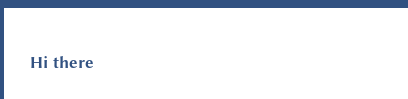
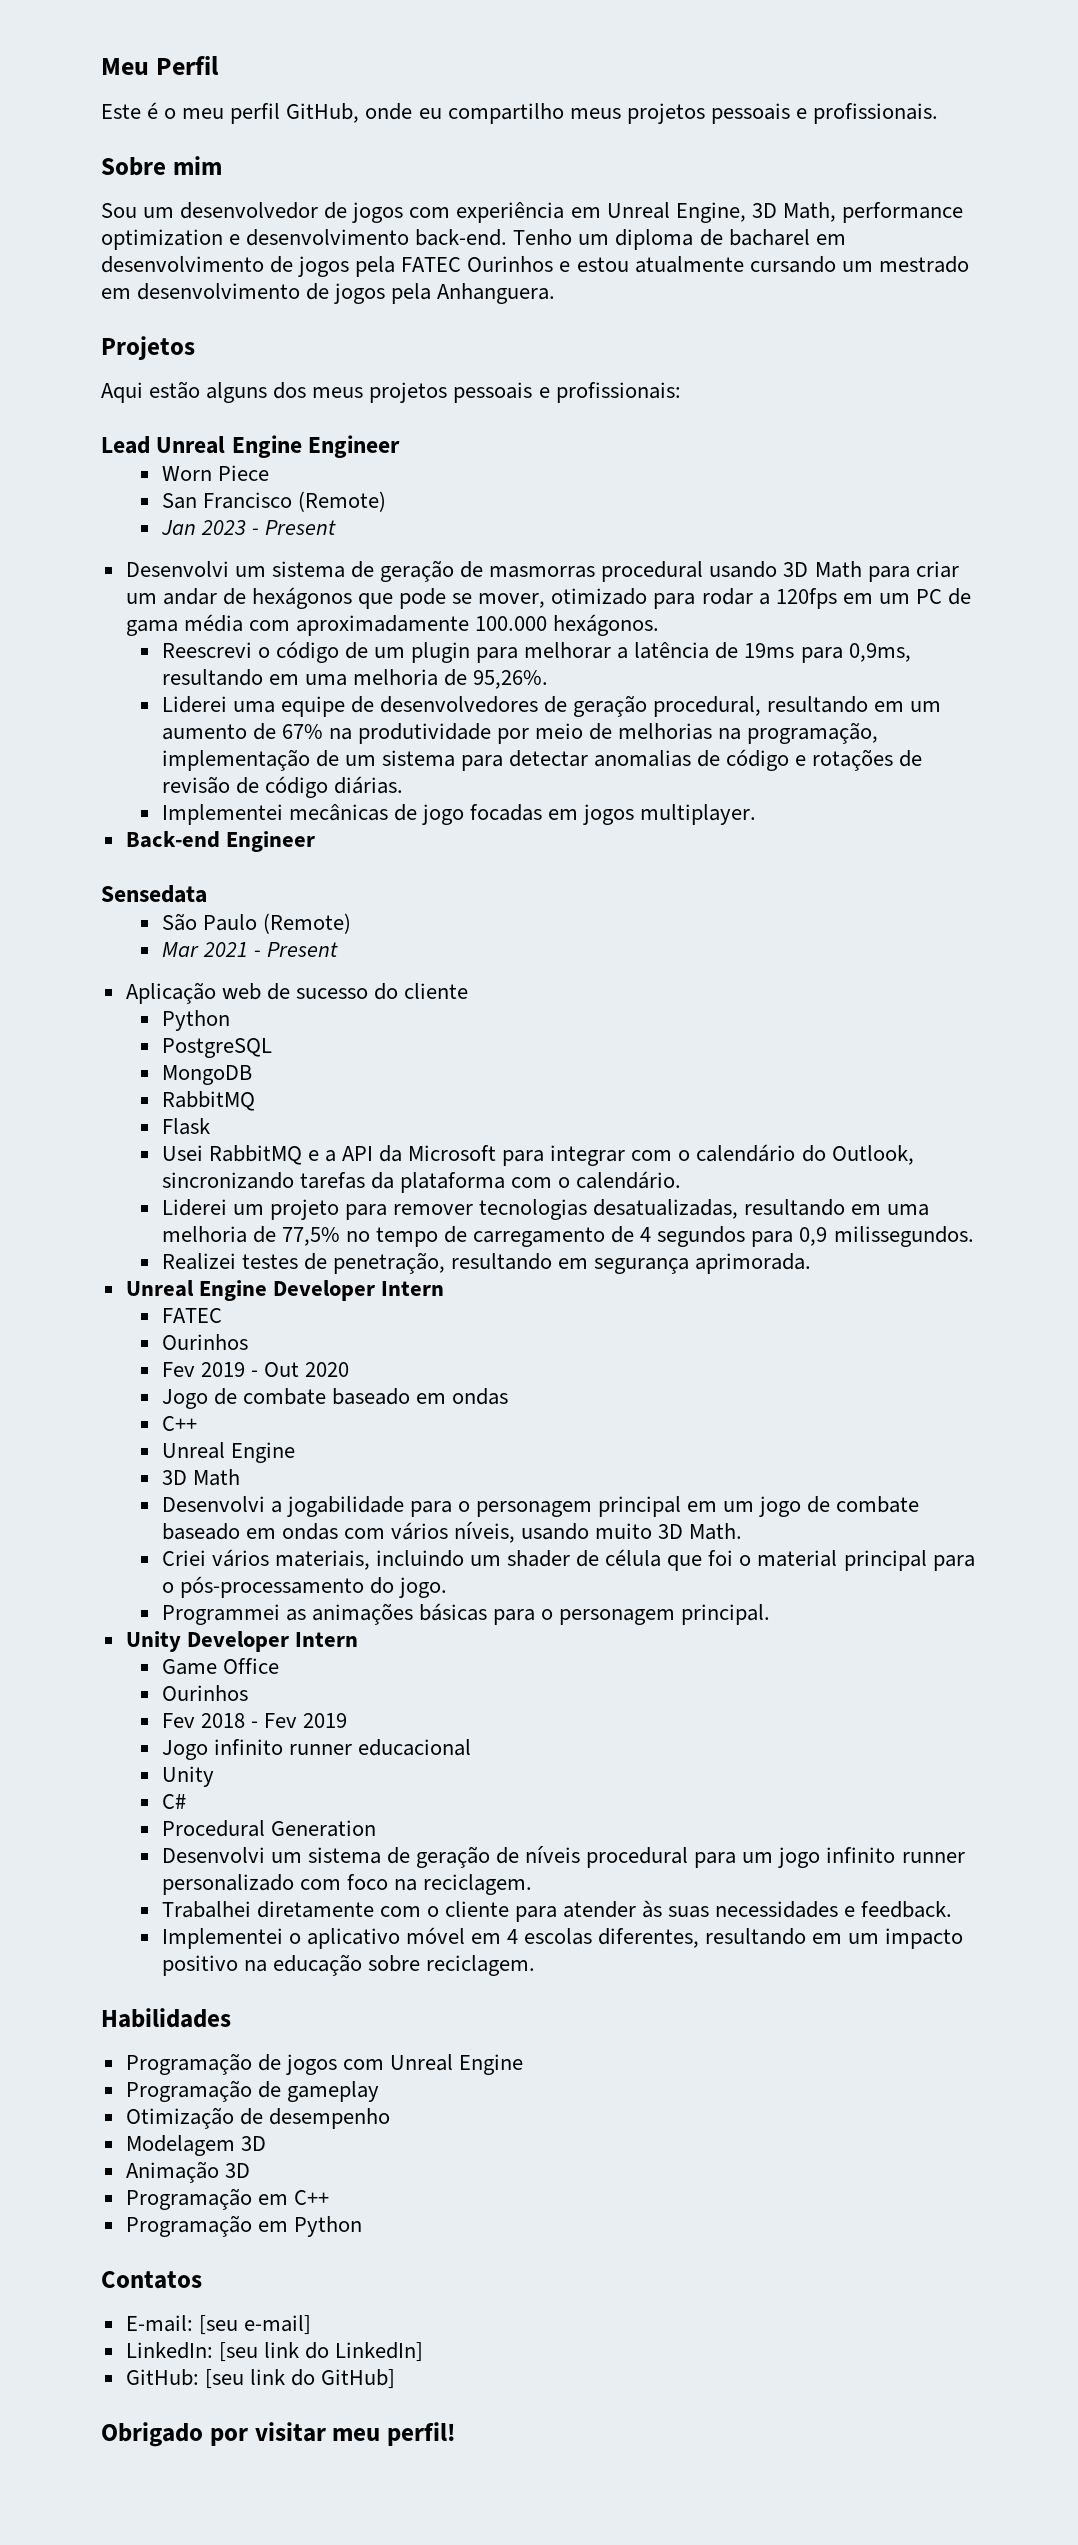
- Hi there
+ Meu Perfil
+ Este é o meu perfil GitHub, onde eu compartilho meus projetos pessoais e profissionais.
+ Sobre mim
+ Sou um desenvolvedor de jogos com experiência em Unreal Engine, 3D Math, performance optimization e desenvolvimento back-end. Tenho um diploma de bacharel em desenvolvimento de jogos pela FATEC Ourinhos e estou atualmente cursando um mestrado em desenvolvimento de jogos pela Anhanguera.
+ Projetos
+ Aqui estão alguns dos meus projetos pessoais e profissionais:
+ Lead Unreal Engine Engineer
+ Worn Piece
+ San Francisco (Remote)
+ Jan 2023 - Present
+ Desenvolvi um sistema de geração de masmorras procedural usando 3D Math para criar um andar de hexágonos que pode se mover, otimizado para rodar a 120fps em um PC de gama média com aproximadamente 100.000 hexágonos.
+ Reescrevi o código de um plugin para melhorar a latência de 19ms para 0,9ms, resultando em uma melhoria de 95,26%.
+ Liderei uma equipe de desenvolvedores de geração procedural, resultando em um aumento de 67% na produtividade por meio de melhorias na programação, implementação de um sistema para detectar anomalias de código e rotações de revisão de código diárias.
+ Implementei mecânicas de jogo focadas em jogos multiplayer.
+ Back-end Engineer
+ Sensedata
+ São Paulo (Remote)
+ Mar 2021 - Present
+ Aplicação web de sucesso do cliente
+ Python
+ PostgreSQL
+ MongoDB
+ RabbitMQ
+ Flask
+ Usei RabbitMQ e a API da Microsoft para integrar com o calendário do Outlook, sincronizando tarefas da plataforma com o calendário.
+ Liderei um projeto para remover tecnologias desatualizadas, resultando em uma melhoria de 77,5% no tempo de carregamento de 4 segundos para 0,9 milissegundos.
+ Realizei testes de penetração, resultando em segurança aprimorada.
+ Unreal Engine Developer Intern
+ FATEC
+ Ourinhos
+ Fev 2019 - Out 2020
+ Jogo de combate baseado em ondas
+ C++
+ Unreal Engine
+ 3D Math
+ Desenvolvi a jogabilidade para o personagem principal em um jogo de combate baseado em ondas com vários níveis, usando muito 3D Math.
+ Criei vários materiais, incluindo um shader de célula que foi o material principal para o pós-processamento do jogo.
+ Programmei as animações básicas para o personagem principal.
+ Unity Developer Intern
+ Game Office
+ Ourinhos
+ Fev 2018 - Fev 2019
+ Jogo infinito runner educacional
+ Unity
+ C#
+ Procedural Generation
+ Desenvolvi um sistema de geração de níveis procedural para um jogo infinito runner personalizado com foco na reciclagem.
+ Trabalhei diretamente com o cliente para atender às suas necessidades e feedback.
+ Implementei o aplicativo móvel em 4 escolas diferentes, resultando em um impacto positivo na educação sobre reciclagem.
+ Habilidades
+ Programação de jogos com Unreal Engine
+ Programação de gameplay
+ Otimização de desempenho
+ Modelagem 3D
+ Animação 3D
+ Programação em C++
+ Programação em Python
+ Contatos
+ E-mail: [seu e-mail]
+ LinkedIn: [seu link do LinkedIn]
+ GitHub: [seu link do GitHub]
+ Obrigado por visitar meu perfil!

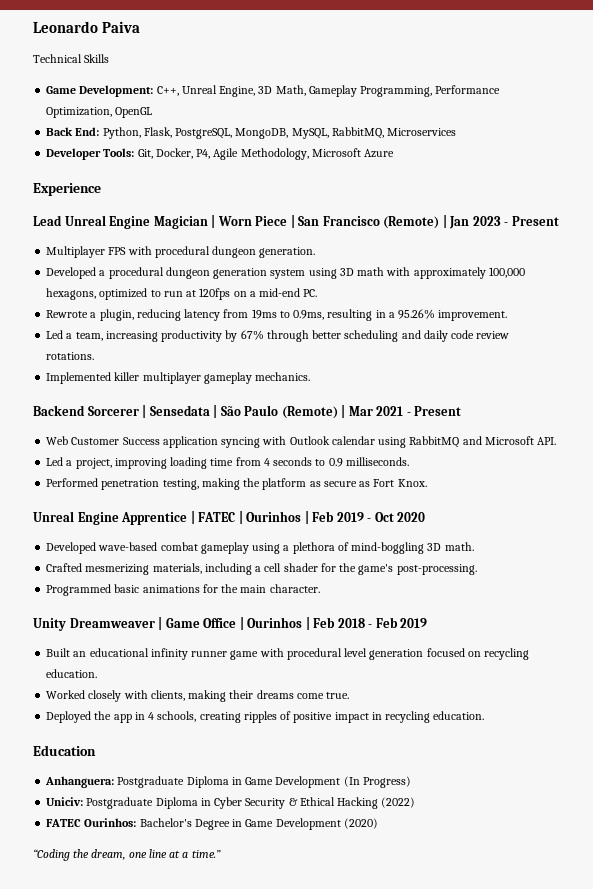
- Meu Perfil
- Este é o meu perfil GitHub, onde eu compartilho meus projetos pessoais e profissionais.
- Sobre mim
- Sou um desenvolvedor de jogos com experiência em Unreal Engine, 3D Math, performance optimization e desenvolvimento back-end. Tenho um diploma de bacharel em desenvolvimento de jogos pela FATEC Ourinhos e estou atualmente cursando um mestrado em desenvolvimento de jogos pela Anhanguera.
- Projetos
- Aqui estão alguns dos meus projetos pessoais e profissionais:
+ Leonardo Paiva
+ Technical Skills
+ Game Development: C++, Unreal Engine, 3D Math, Gameplay Programming, Performance Optimization, OpenGL
+ Back End: Python, Flask, PostgreSQL, MongoDB, MySQL, RabbitMQ, Microservices
+ Developer Tools: Git, Docker, P4, Agile Methodology, Microsoft Azure
+ Experience
- Lead Unreal Engine Engineer
- Worn Piece
- San Francisco (Remote)
- Jan 2023 - Present
+ Lead Unreal Engine Magician | Worn Piece | San Francisco (Remote) | Jan 2023 - Present
- Desenvolvi um sistema de geração de masmorras procedural usando 3D Math para criar um andar de hexágonos que pode se mover, otimizado para rodar a 120fps em um PC de gama média com aproximadamente 100.000 hexágonos.
- Reescrevi o código de um plugin para melhorar a latência de 19ms para 0,9ms, resultando em uma melhoria de 95,26%.
- Liderei uma equipe de desenvolvedores de geração procedural, resultando em um aumento de 67% na produtividade por meio de melhorias na programação, implementação de um sistema para detectar anomalias de código e rotações de revisão de código diárias.
- Implementei mecânicas de jogo focadas em jogos multiplayer.
- Back-end Engineer
- Sensedata
- São Paulo (Remote)
- Mar 2021 - Present
+ Multiplayer FPS with procedural dungeon generation.
+ Developed a procedural dungeon generation system using 3D math with approximately 100,000 hexagons, optimized to run at 120fps on a mid-end PC.
+ Rewrote a plugin, reducing latency from 19ms to 0.9ms, resulting in a 95.26% improvement.
+ Led a team, increasing productivity by 67% through better scheduling and daily code review rotations.
+ Implemented killer multiplayer gameplay mechanics.
+ Backend Sorcerer | Sensedata | São Paulo (Remote) | Mar 2021 - Present
- Aplicação web de sucesso do cliente
- Python
- PostgreSQL
- MongoDB
- RabbitMQ
- Flask
- Usei RabbitMQ e a API da Microsoft para integrar com o calendário do Outlook, sincronizando tarefas da plataforma com o calendário.
- Liderei um projeto para remover tecnologias desatualizadas, resultando em uma melhoria de 77,5% no tempo de carregamento de 4 segundos para 0,9 milissegundos.
- Realizei testes de penetração, resultando em segurança aprimorada.
- Unreal Engine Developer Intern
- FATEC
- Ourinhos
- Fev 2019 - Out 2020
- Jogo de combate baseado em ondas
- C++
- Unreal Engine
- 3D Math
- Desenvolvi a jogabilidade para o personagem principal em um jogo de combate baseado em ondas com vários níveis, usando muito 3D Math.
- Criei vários materiais, incluindo um shader de célula que foi o material principal para o pós-processamento do jogo.
- Programmei as animações básicas para o personagem principal.
- Unity Developer Intern
- Game Office
- Ourinhos
- Fev 2018 - Fev 2019
- Jogo infinito runner educacional
- Unity
- C#
- Procedural Generation
- Desenvolvi um sistema de geração de níveis procedural para um jogo infinito runner personalizado com foco na reciclagem.
- Trabalhei diretamente com o cliente para atender às suas necessidades e feedback.
- Implementei o aplicativo móvel em 4 escolas diferentes, resultando em um impacto positivo na educação sobre reciclagem.
- Habilidades
- Programação de jogos com Unreal Engine
- Programação de gameplay
- Otimização de desempenho
- Modelagem 3D
- Animação 3D
- Programação em C++
- Programação em Python
- Contatos
- E-mail: [seu e-mail]
- LinkedIn: [seu link do LinkedIn]
- GitHub: [seu link do GitHub]
- Obrigado por visitar meu perfil!
+ Web Customer Success application syncing with Outlook calendar using RabbitMQ and Microsoft API.
+ Led a project, improving loading time from 4 seconds to 0.9 milliseconds.
+ Performed penetration testing, making the platform as secure as Fort Knox.
+ Unreal Engine Apprentice | FATEC | Ourinhos | Feb 2019 - Oct 2020
+ Developed wave-based combat gameplay using a plethora of mind-boggling 3D math.
+ Crafted mesmerizing materials, including a cell shader for the game's post-processing.
+ Programmed basic animations for the main character.
+ Unity Dreamweaver | Game Office | Ourinhos | Feb 2018 - Feb 2019
+ Built an educational infinity runner game with procedural level generation focused on recycling education.
+ Worked closely with clients, making their dreams come true.
+ Deployed the app in 4 schools, creating ripples of positive impact in recycling education.
+ Education
+ Anhanguera: Postgraduate Diploma in Game Development (In Progress)
+ Uniciv: Postgraduate Diploma in Cyber Security & Ethical Hacking (2022)
+ FATEC Ourinhos: Bachelor's Degree in Game Development (2020)
+ “Coding the dream, one line at a time.”

